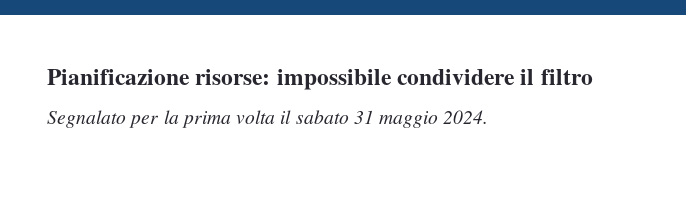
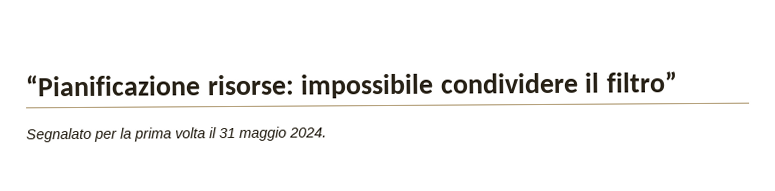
- Pianificazione risorse: impossibile condividere il filtro
+ “Pianificazione risorse: impossibile condividere il filtro”
- Segnalato per la prima volta il sabato 31 maggio 2024.
+ Segnalato per la prima volta il 31 maggio 2024.

